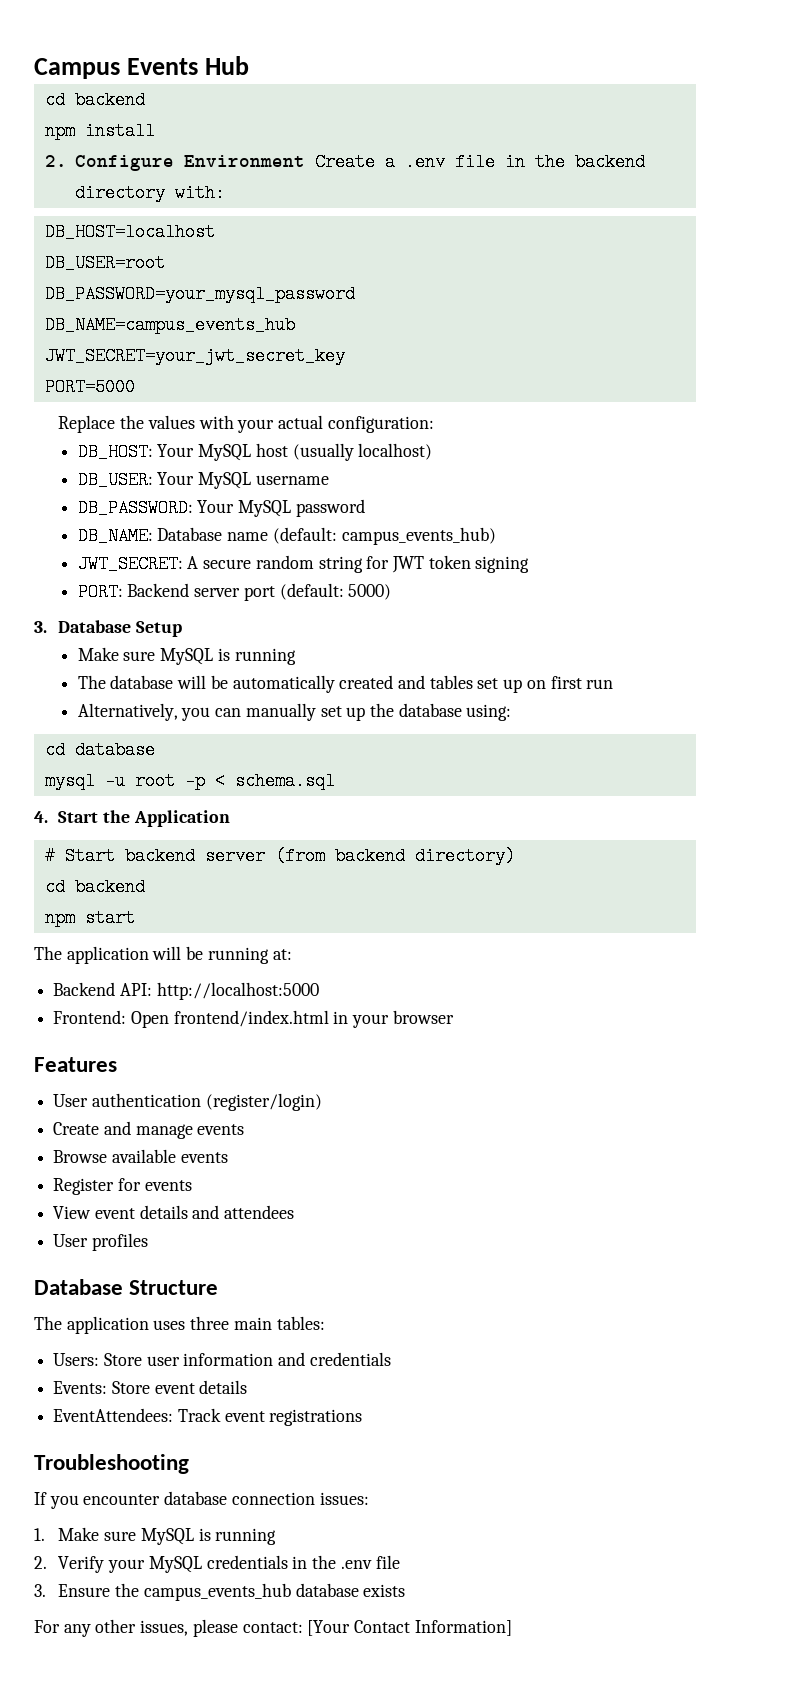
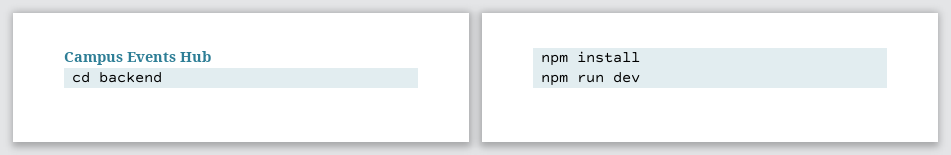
- 2. Configure Environment Create a .env file in the backend directory with:
- DB_HOST=localhost
- DB_USER=root
- DB_PASSWORD=your_mysql_password
- DB_NAME=campus_events_hub
- JWT_SECRET=your_jwt_secret_key
- PORT=5000
- Replace the values with your actual configuration:
- DB_HOST: Your MySQL host (usually localhost)
- DB_USER: Your MySQL username
- DB_PASSWORD: Your MySQL password
- DB_NAME: Database name (default: campus_events_hub)
- JWT_SECRET: A secure random string for JWT token signing
- PORT: Backend server port (default: 5000)
- 3. Database Setup
- Make sure MySQL is running
- The database will be automatically created and tables set up on first run
- Alternatively, you can manually set up the database using:
- cd database
- mysql -u root -p < schema.sql
- 4. Start the Application
- # Start backend server (from backend directory)
- cd backend
- npm start
- The application will be running at:
- Backend API: http://localhost:5000
- Frontend: Open frontend/index.html in your browser
- Features
- User authentication (register/login)
- Create and manage events
- Browse available events
- Register for events
- View event details and attendees
- User profiles
- Database Structure
- The application uses three main tables:
- Users: Store user information and credentials
- Events: Store event details
- EventAttendees: Track event registrations
- Troubleshooting
- If you encounter database connection issues:
- 1. Make sure MySQL is running
- 2. Verify your MySQL credentials in the .env file
- 3. Ensure the campus_events_hub database exists
- For any other issues, please contact: [Your Contact Information]
+ npm run dev

